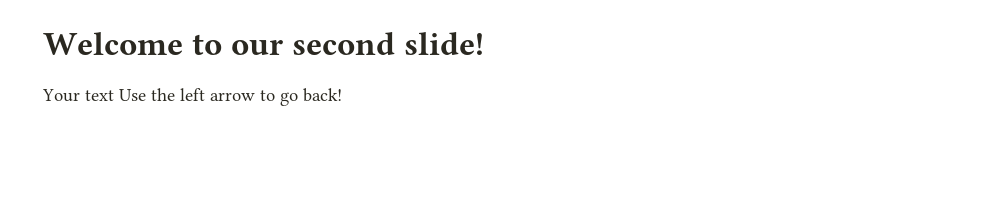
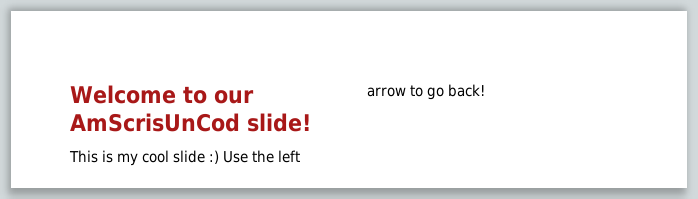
- Welcome to our second slide!
+ Welcome to our AmScrisUnCod slide!
- Your text Use the left arrow to go back!
+ This is my cool slide :) Use the left arrow to go back!

